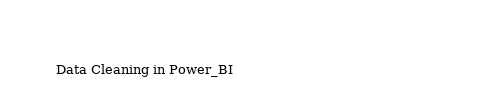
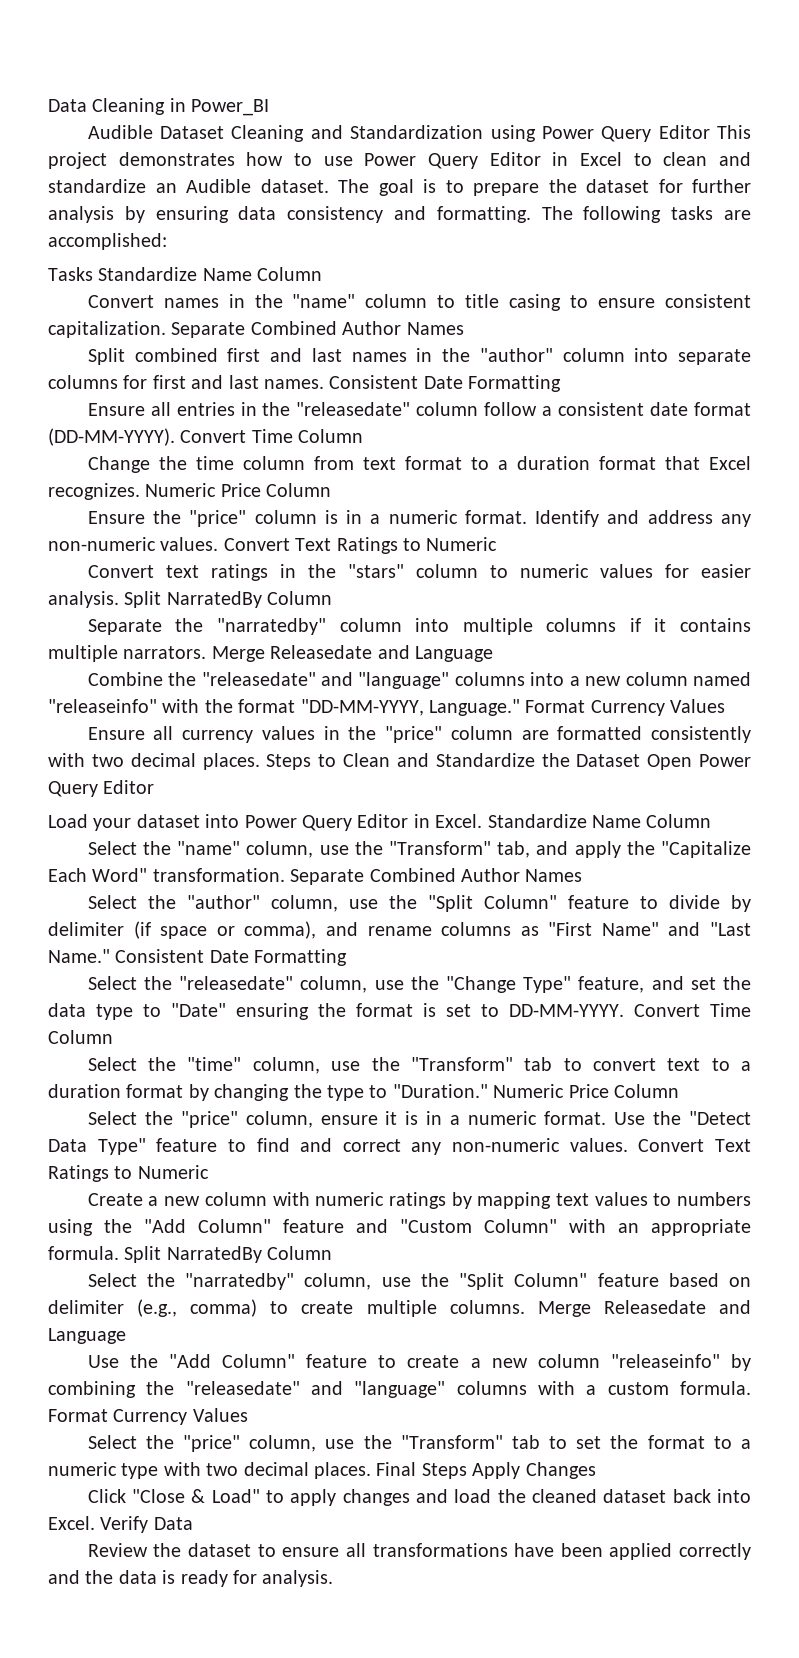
+ Audible Dataset Cleaning and Standardization using Power Query Editor This project demonstrates how to use Power Query Editor in Excel to clean and standardize an Audible dataset. The goal is to prepare the dataset for further analysis by ensuring data consistency and formatting. The following tasks are accomplished:
+ Tasks Standardize Name Column
+ Convert names in the "name" column to title casing to ensure consistent capitalization. Separate Combined Author Names
+ Split combined first and last names in the "author" column into separate columns for first and last names. Consistent Date Formatting
+ Ensure all entries in the "releasedate" column follow a consistent date format (DD-MM-YYYY). Convert Time Column
+ Change the time column from text format to a duration format that Excel recognizes. Numeric Price Column
+ Ensure the "price" column is in a numeric format. Identify and address any non-numeric values. Convert Text Ratings to Numeric
+ Convert text ratings in the "stars" column to numeric values for easier analysis. Split NarratedBy Column
+ Separate the "narratedby" column into multiple columns if it contains multiple narrators. Merge Releasedate and Language
+ Combine the "releasedate" and "language" columns into a new column named "releaseinfo" with the format "DD-MM-YYYY, Language." Format Currency Values
+ Ensure all currency values in the "price" column are formatted consistently with two decimal places. Steps to Clean and Standardize the Dataset Open Power Query Editor
+ Load your dataset into Power Query Editor in Excel. Standardize Name Column
+ Select the "name" column, use the "Transform" tab, and apply the "Capitalize Each Word" transformation. Separate Combined Author Names
+ Select the "author" column, use the "Split Column" feature to divide by delimiter (if space or comma), and rename columns as "First Name" and "Last Name." Consistent Date Formatting
+ Select the "releasedate" column, use the "Change Type" feature, and set the data type to "Date" ensuring the format is set to DD-MM-YYYY. Convert Time Column
+ Select the "time" column, use the "Transform" tab to convert text to a duration format by changing the type to "Duration." Numeric Price Column
+ Select the "price" column, ensure it is in a numeric format. Use the "Detect Data Type" feature to find and correct any non-numeric values. Convert Text Ratings to Numeric
+ Create a new column with numeric ratings by mapping text values to numbers using the "Add Column" feature and "Custom Column" with an appropriate formula. Split NarratedBy Column
+ Select the "narratedby" column, use the "Split Column" feature based on delimiter (e.g., comma) to create multiple columns. Merge Releasedate and Language
+ Use the "Add Column" feature to create a new column "releaseinfo" by combining the "releasedate" and "language" columns with a custom formula. Format Currency Values
+ Select the "price" column, use the "Transform" tab to set the format to a numeric type with two decimal places. Final Steps Apply Changes
+ Click "Close & Load" to apply changes and load the cleaned dataset back into Excel. Verify Data
+ Review the dataset to ensure all transformations have been applied correctly and the data is ready for analysis.

